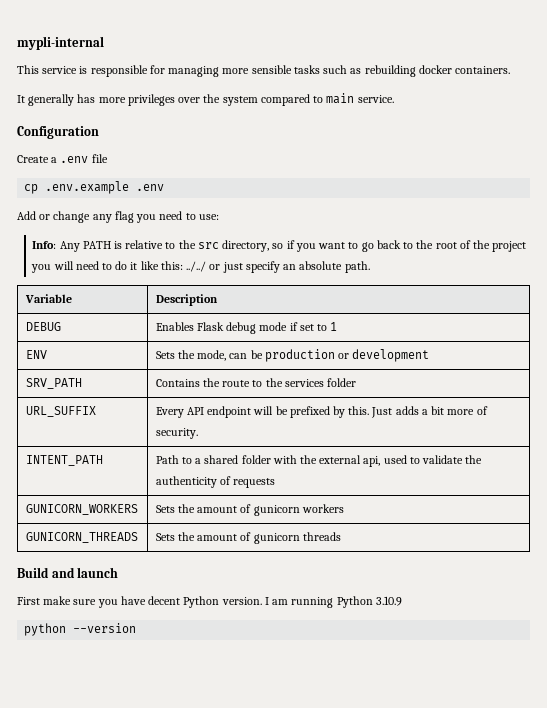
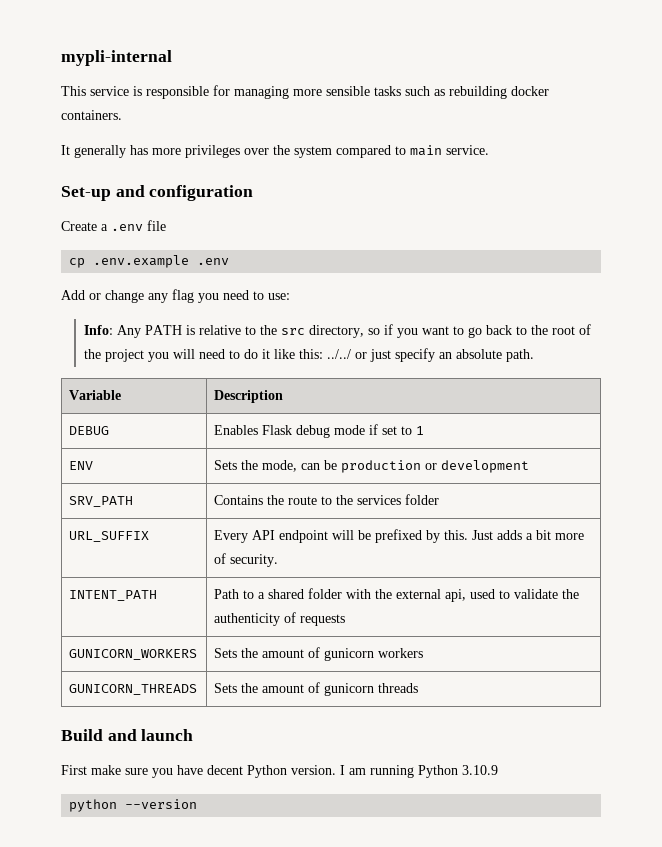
- Configuration
+ Set-up and configuration

